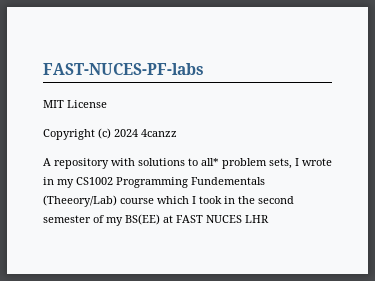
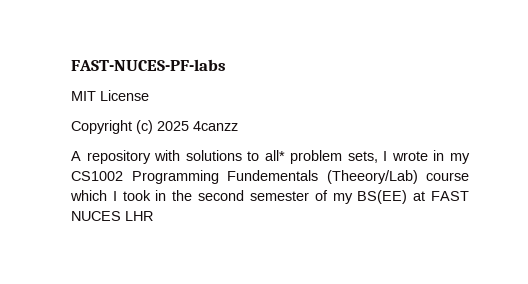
- Copyright (c) 2024 4canzz
+ Copyright (c) 2025 4canzz

